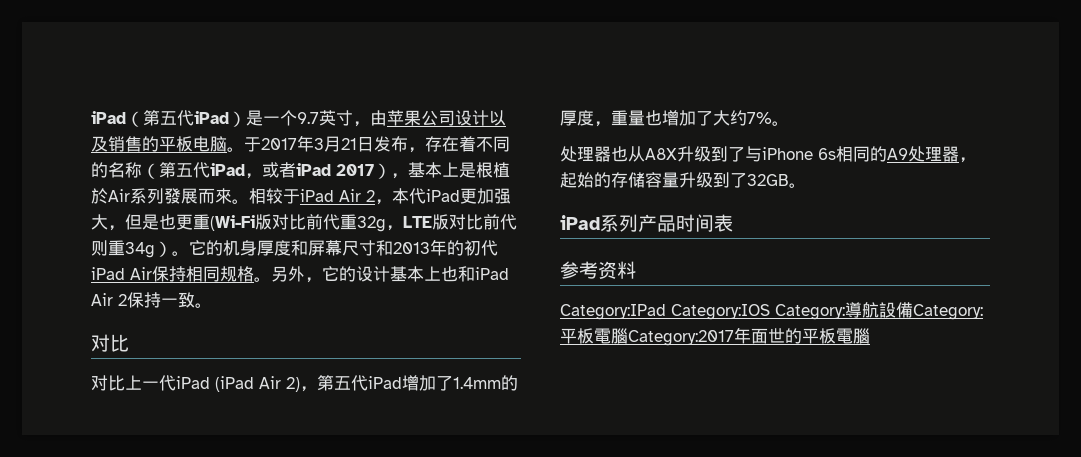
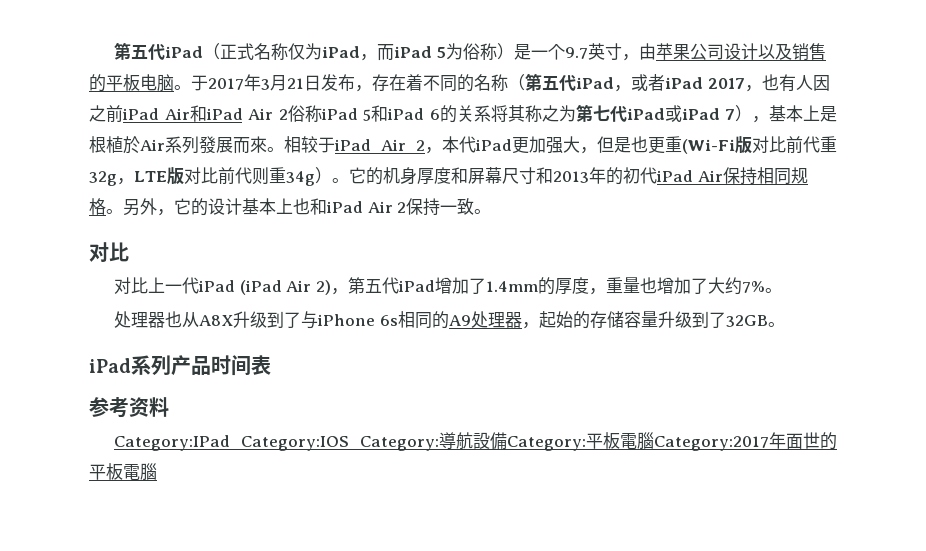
- iPad（第五代iPad）是一个9.7英寸，由苹果公司设计以及销售的平板电脑。
+ 第五代iPad（正式名称仅为iPad，而iPad 5为俗称）是一个9.7英寸，由苹果公司设计以及销售的平板电脑。
- 于2017年3月21日发布，存在着不同的名称（第五代iPad，或者iPad 2017），基本上是根植於Air系列發展而來。
+ 于2017年3月21日发布，存在着不同的名称（第五代iPad，或者iPad 2017，也有人因之前iPad Air和iPad Air 2俗称iPad 5和iPad 6的关系将其称之为第七代iPad或iPad 7），基本上是根植於Air系列發展而來。

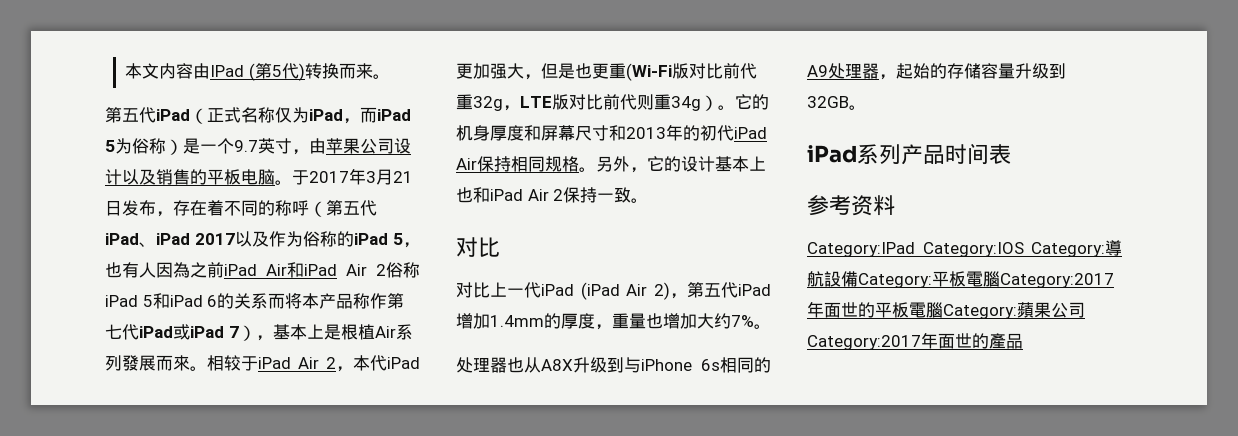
+ 本文内容由IPad (第5代)转换而来。
- 于2017年3月21日发布，存在着不同的名称（第五代iPad，或者iPad 2017，也有人因之前iPad Air和iPad Air 2俗称iPad 5和iPad 6的关系将其称之为第七代iPad或iPad 7），基本上是根植於Air系列發展而來。
+ 于2017年3月21日发布，存在着不同的称呼（第五代iPad、iPad 2017以及作为俗称的iPad 5，也有人因為之前iPad Air和iPad Air 2俗称iPad 5和iPad 6的关系而将本产品称作第七代iPad或iPad 7），基本上是根植Air系列發展而來。
- 对比上一代iPad (iPad Air 2)，第五代iPad增加了1.4mm的厚度，重量也增加了大约7%。
+ 对比上一代iPad (iPad Air 2)，第五代iPad增加1.4mm的厚度，重量也增加大约7%。
- 处理器也从A8X升级到了与iPhone 6s相同的A9处理器，起始的存储容量升级到了32GB。
+ 处理器也从A8X升级到与iPhone 6s相同的A9处理器，起始的存储容量升级到32GB。
- Category:IPad Category:IOS Category:導航設備Category:平板電腦Category:2017年面世的平板電腦
+ Category:IPad Category:IOS Category:導航設備Category:平板電腦Category:2017年面世的平板電腦Category:蘋果公司Category:2017年面世的產品

